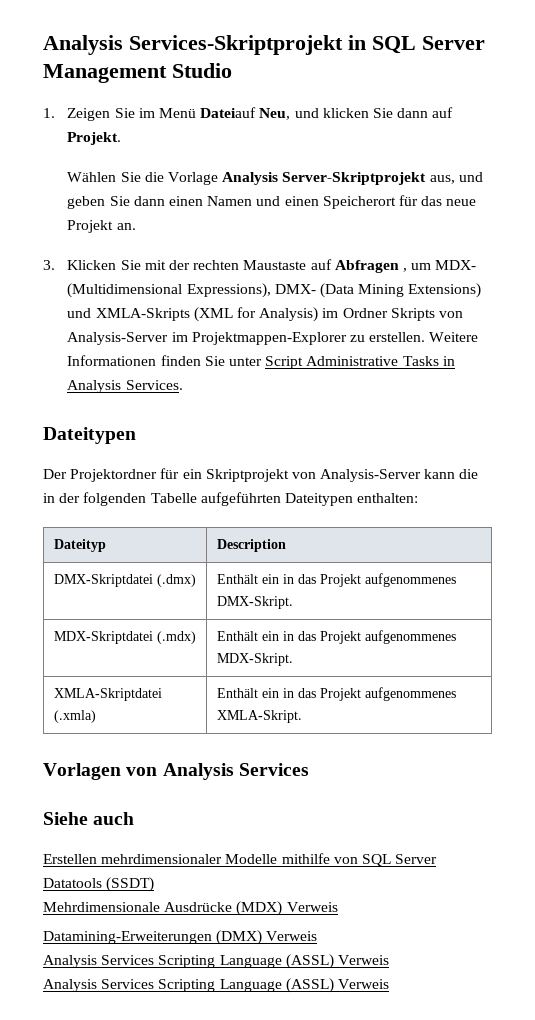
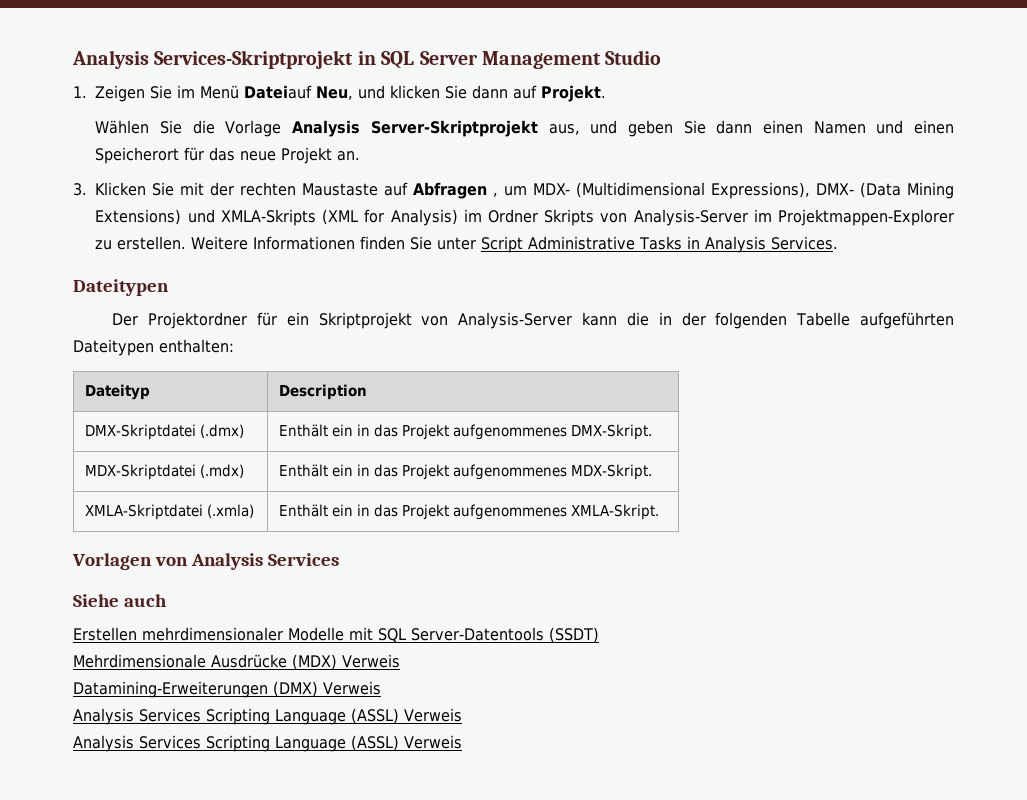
- Erstellen mehrdimensionaler Modelle mithilfe von SQL Server Datatools (SSDT)
+ Erstellen mehrdimensionaler Modelle mit SQL Server-Datentools (SSDT)

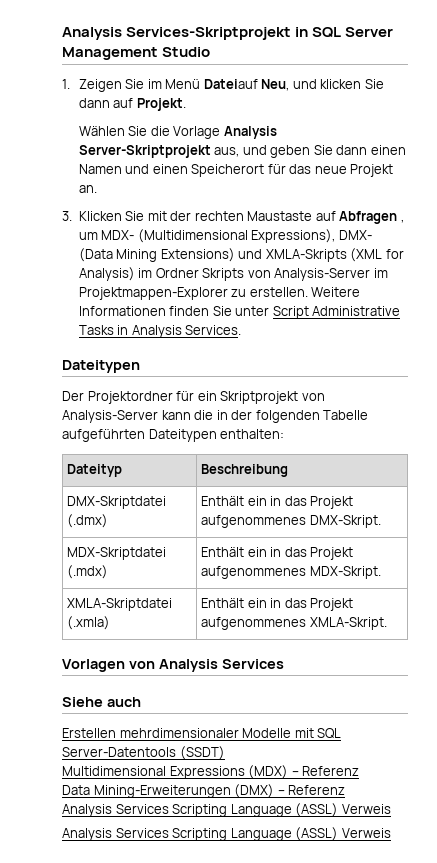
- Dateityp | Description
+ Dateityp | Beschreibung
- Mehrdimensionale Ausdrücke (MDX) Verweis
- Datamining-Erweiterungen (DMX) Verweis
+ Multidimensional Expressions (MDX) – Referenz
+ Data Mining-Erweiterungen (DMX) – Referenz

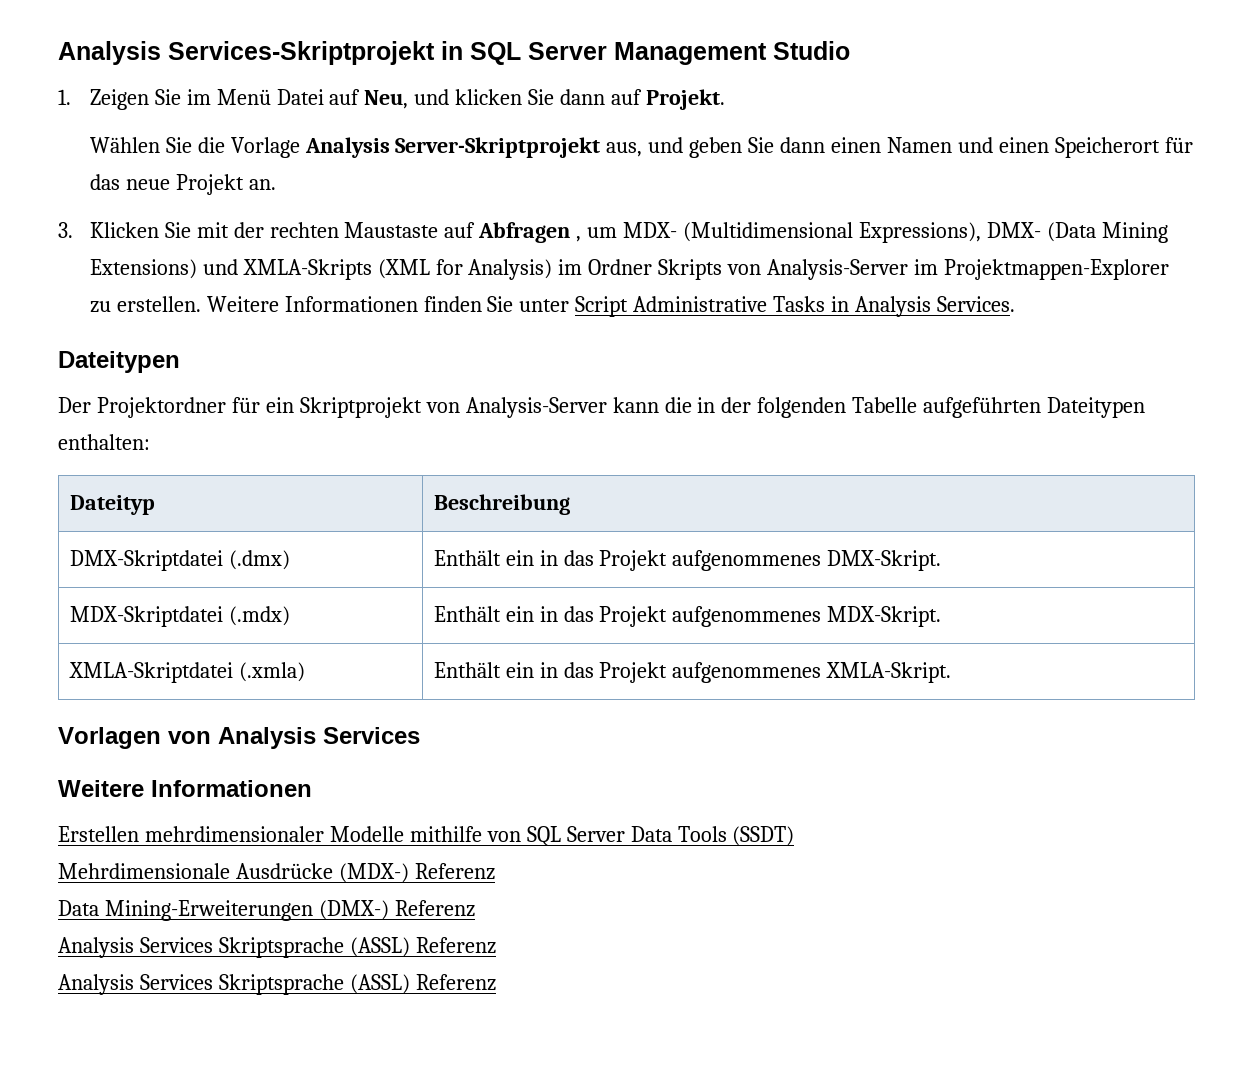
- 1. Zeigen Sie im Menü Dateiauf Neu, und klicken Sie dann auf Projekt.
+ 1. Zeigen Sie im Menü Datei auf Neu, und klicken Sie dann auf Projekt.
  Vorlagen von Analysis Services
- Siehe auch
+ Weitere Informationen
- Erstellen mehrdimensionaler Modelle mit SQL Server-Datentools (SSDT)
- Multidimensional Expressions (MDX) – Referenz
+ Erstellen mehrdimensionaler Modelle mithilfe von SQL Server Data Tools (SSDT)
+ Mehrdimensionale Ausdrücke (MDX-) Referenz
- Data Mining-Erweiterungen (DMX) – Referenz
- Analysis Services Scripting Language (ASSL) Verweis
- Analysis Services Scripting Language (ASSL) Verweis
+ Data Mining-Erweiterungen (DMX-) Referenz
+ Analysis Services Skriptsprache (ASSL) Referenz
+ Analysis Services Skriptsprache (ASSL) Referenz

